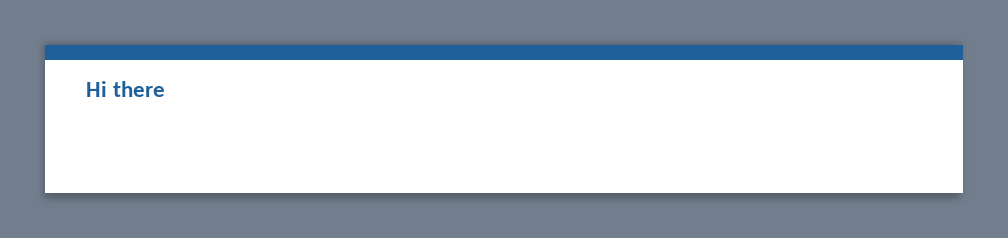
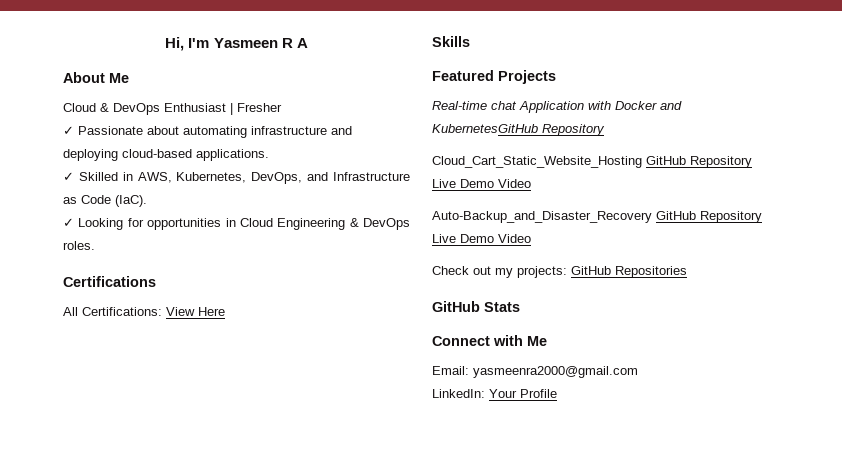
- Hi there
+ Hi, I'm Yasmeen R A
+ About Me
+ Cloud & DevOps Enthusiast | Fresher
+ ✓ Passionate about automating infrastructure and deploying cloud-based applications.
+ ✓ Skilled in AWS, Kubernetes, DevOps, and Infrastructure as Code (IaC).
+ ✓ Looking for opportunities in Cloud Engineering & DevOps roles.
+ Certifications
+ All Certifications: View Here
+ Skills
+ Featured Projects
+ Real-time chat Application with Docker and KubernetesGitHub Repository
+ Cloud_Cart_Static_Website_Hosting GitHub Repository Live Demo Video
+ Auto-Backup_and_Disaster_Recovery GitHub Repository Live Demo Video
+ Check out my projects: GitHub Repositories
+ GitHub Stats
+ Connect with Me
+ Email: yasmeenra2000@gmail.com
+ LinkedIn: Your Profile

